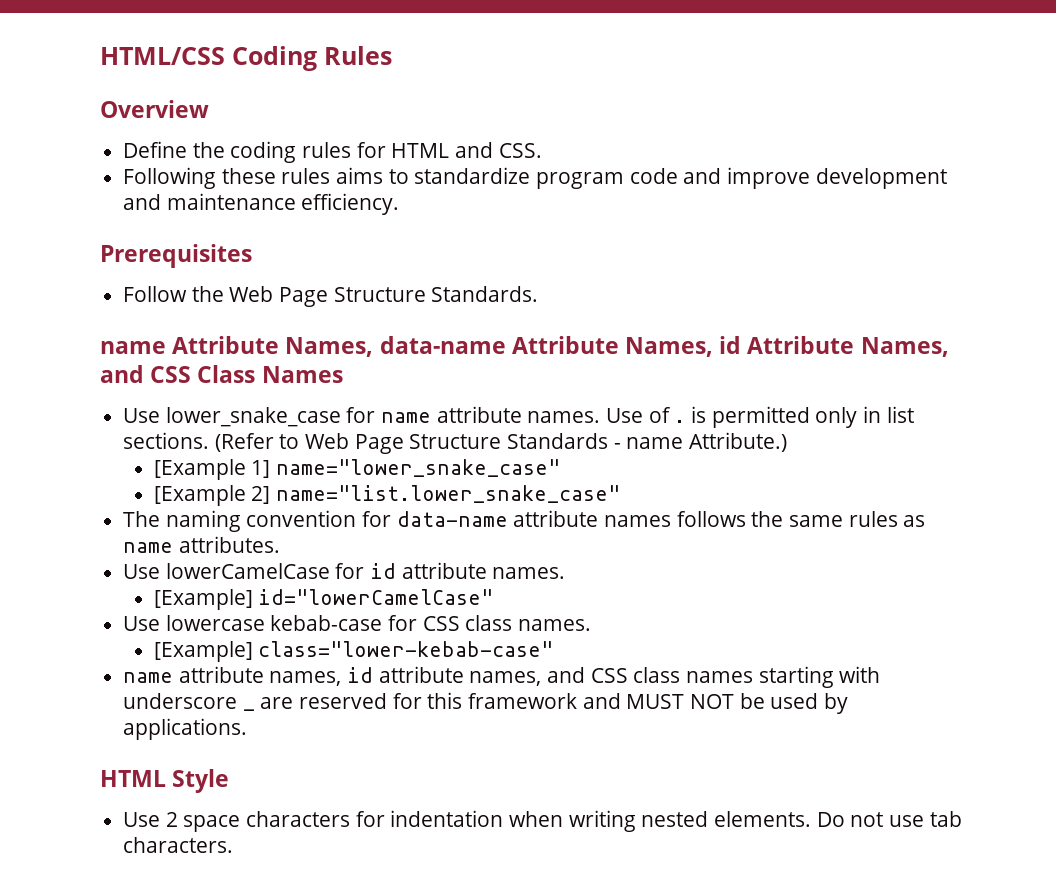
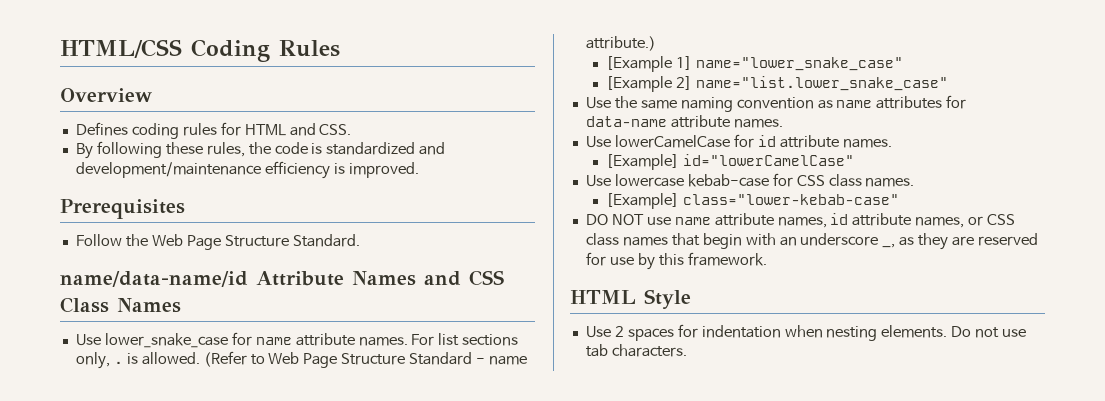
- Define the coding rules for HTML and CSS.
+ Defines coding rules for HTML and CSS.
- Following these rules aims to standardize program code and improve development and maintenance efficiency.
+ By following these rules, the code is standardized and development/maintenance efficiency is improved.
- Follow the Web Page Structure Standards.
- name Attribute Names, data-name Attribute Names, id Attribute Names, and CSS Class Names
+ Follow the Web Page Structure Standard.
+ name/data-name/id Attribute Names and CSS Class Names
- Use of . is permitted only in list sections.
+ For list sections only, . is allowed.
- (Refer to Web Page Structure Standards - name Attribute.)
+ (Refer to Web Page Structure Standard - name attribute.)
- The naming convention for data-name attribute names follows the same rules as name attributes.
+ Use the same naming convention as name attributes for data-name attribute names.
- name attribute names, id attribute names, and CSS class names starting with underscore _ are reserved for this framework and MUST NOT be used by applications.
+ DO NOT use name attribute names, id attribute names, or CSS class names that begin with an underscore _, as they are reserved for use by this framework.
- Use 2 space characters for indentation when writing nested elements.
+ Use 2 spaces for indentation when nesting elements.

